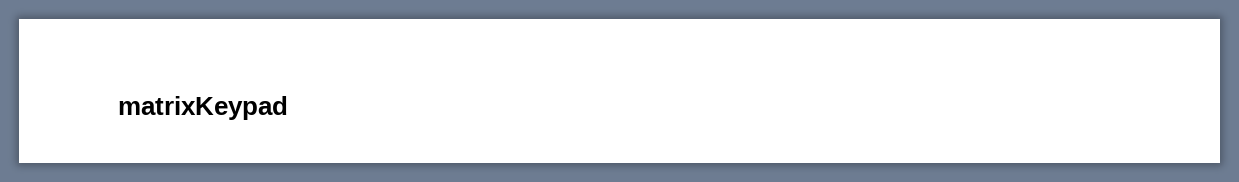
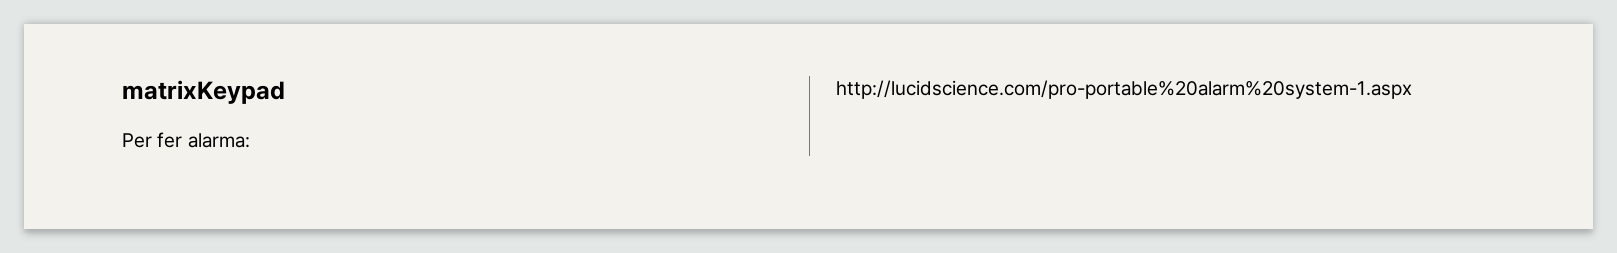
+ Per fer alarma: http://lucidscience.com/pro-portable%20alarm%20system-1.aspx

